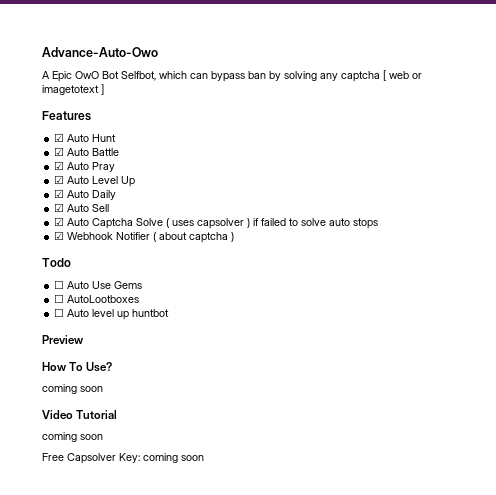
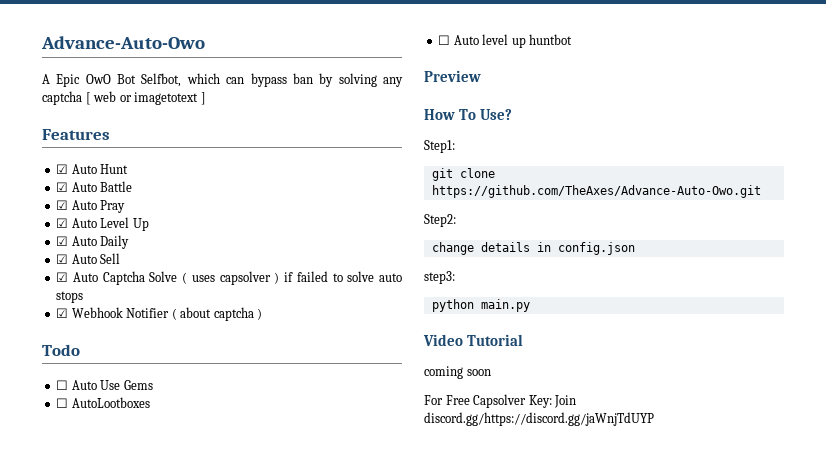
  How To Use?
- coming soon
+ Step1:
+ git clone https://github.com/TheAxes/Advance-Auto-Owo.git
+ Step2:
+ change details in config.json
+ step3:
+ python main.py
- Free Capsolver Key: coming soon
+ For Free Capsolver Key: Join discord.gg/https://discord.gg/jaWnjTdUYP

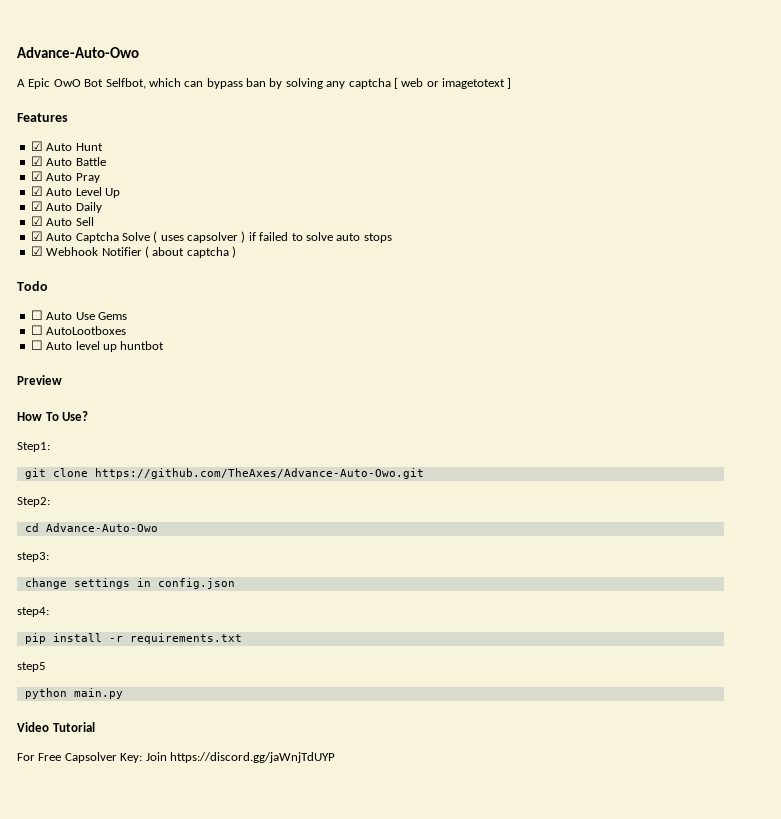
+ cd Advance-Auto-Owo
+ step3:
- change details in config.json
+ change settings in config.json
- step3:
+ step4:
+ pip install -r requirements.txt
+ step5
- coming soon
- For Free Capsolver Key: Join discord.gg/https://discord.gg/jaWnjTdUYP
+ For Free Capsolver Key: Join https://discord.gg/jaWnjTdUYP

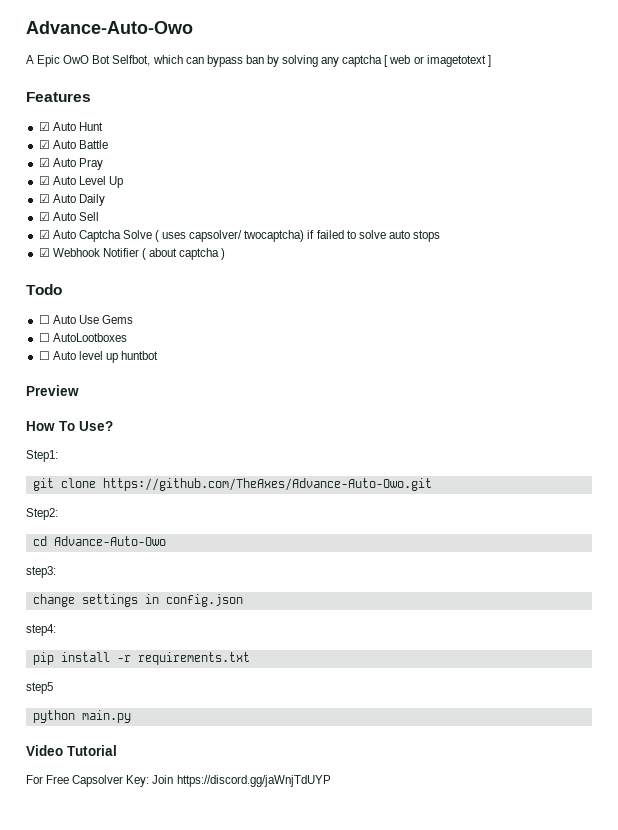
- ☑ Auto Captcha Solve ( uses capsolver ) if failed to solve auto stops
+ ☑ Auto Captcha Solve ( uses capsolver/ twocaptcha) if failed to solve auto stops

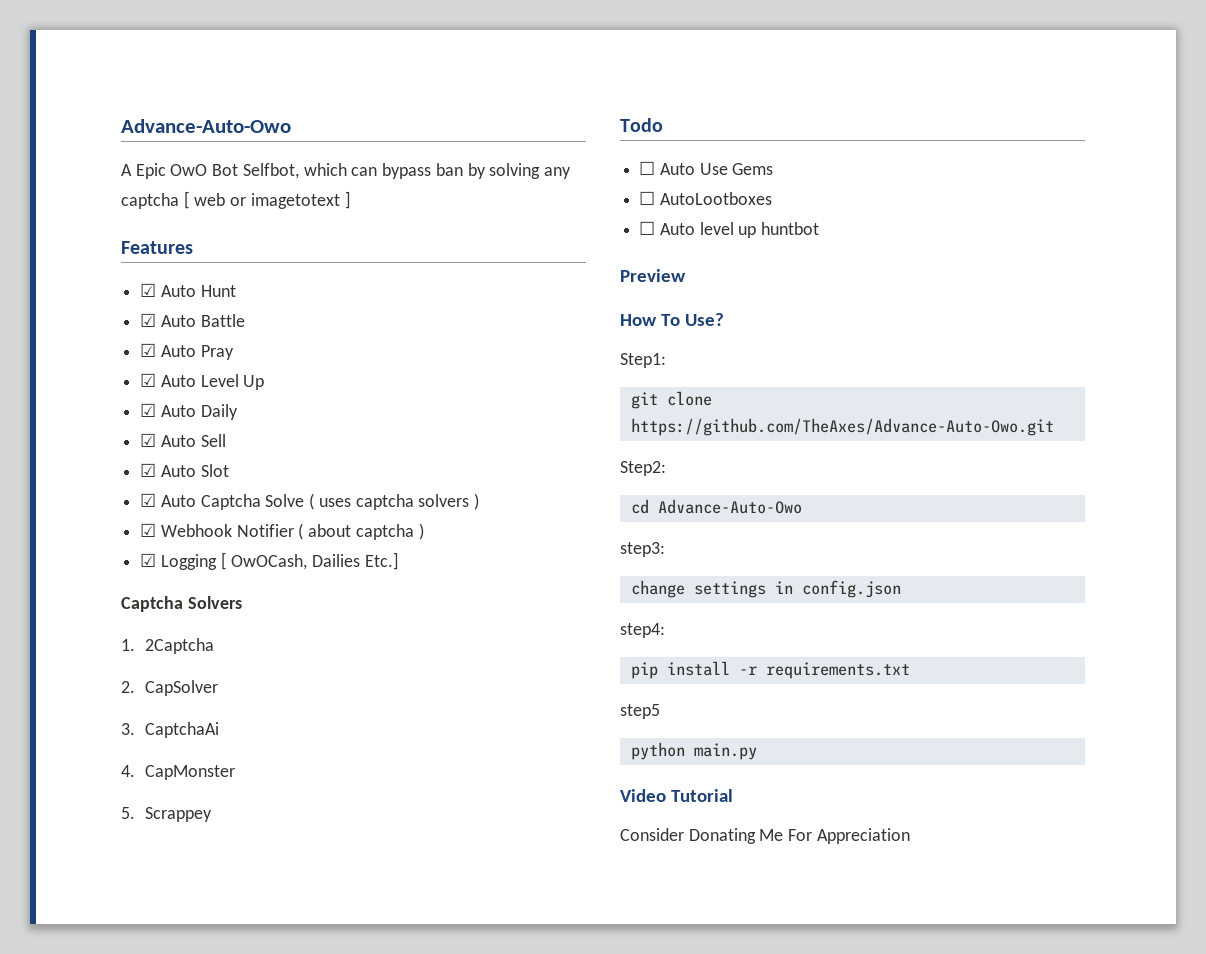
+ ☑ Auto Slot
- ☑ Auto Captcha Solve ( uses capsolver/ twocaptcha) if failed to solve auto stops
+ ☑ Auto Captcha Solve ( uses captcha solvers )
+ ☑ Logging [ OwOCash, Dailies Etc.]
+ Captcha Solvers
+ 1. 2Captcha
+ 2. CapSolver
+ 3. CaptchaAi
+ 4. CapMonster
+ 5. Scrappey
- For Free Capsolver Key: Join https://discord.gg/jaWnjTdUYP
+ Consider Donating Me For Appreciation

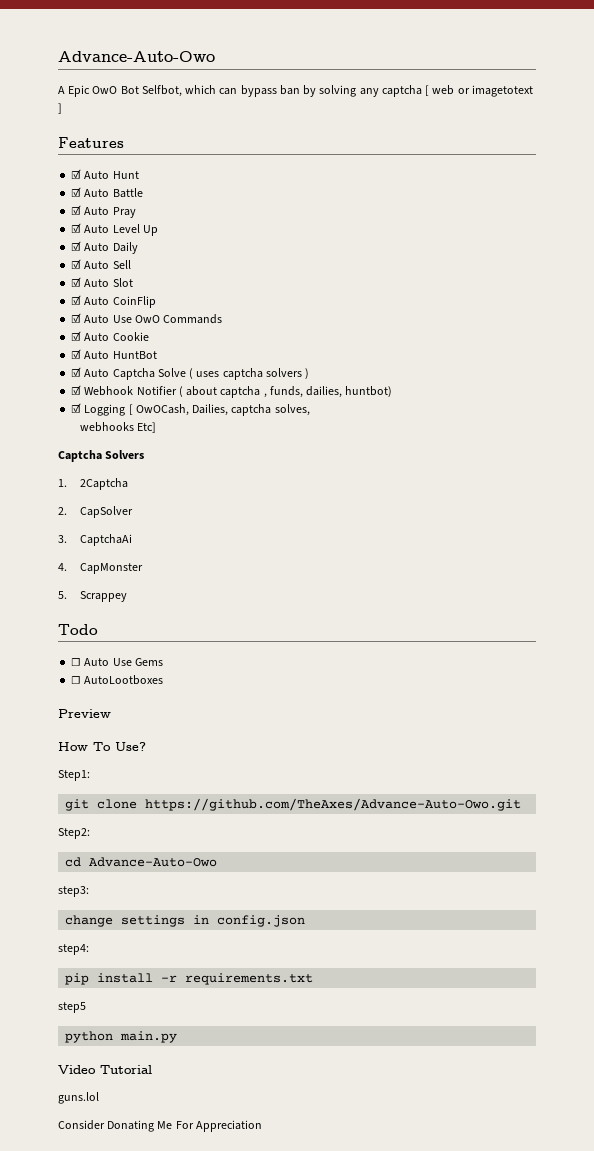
+ ☑ Auto CoinFlip
+ ☑ Auto Use OwO Commands
+ ☑ Auto Cookie
+ ☑ Auto HuntBot
- ☑ Webhook Notifier ( about captcha )
+ ☑ Webhook Notifier ( about captcha , funds, dailies, huntbot)
- ☑ Logging [ OwOCash, Dailies Etc.]
+ ☑ Logging [ OwOCash, Dailies, captcha solves,
+ webhooks Etc]
- ☐ Auto level up huntbot
+ guns.lol

